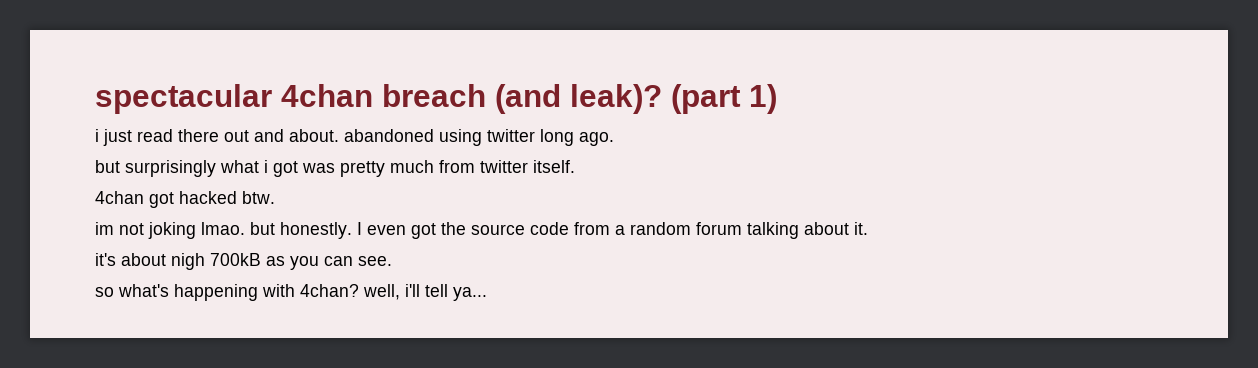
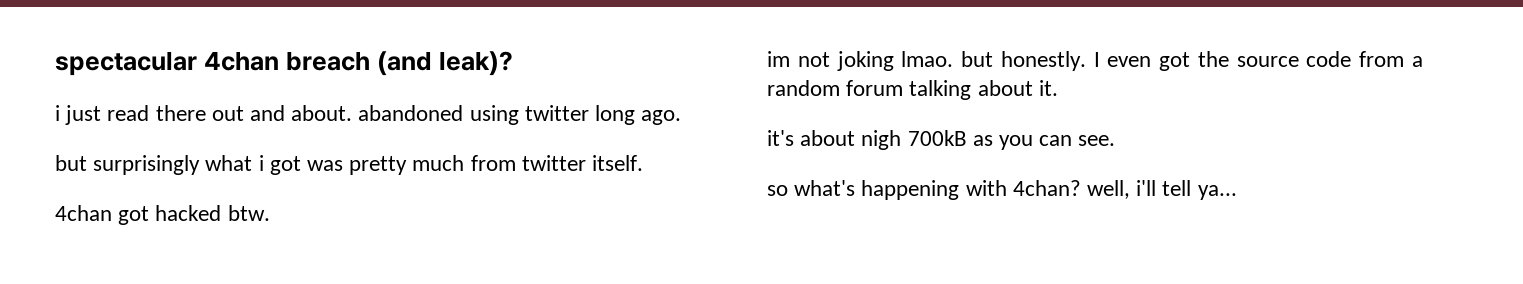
- (part 1)

